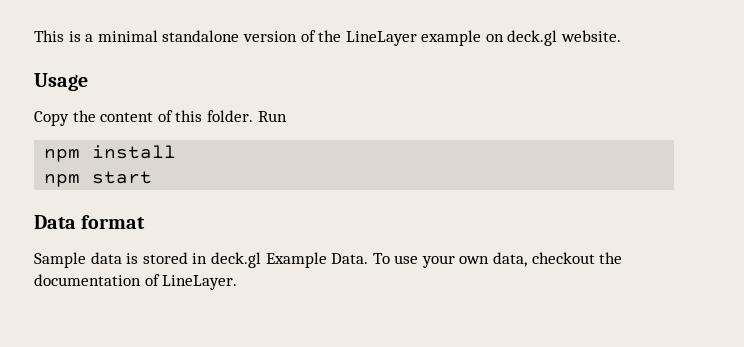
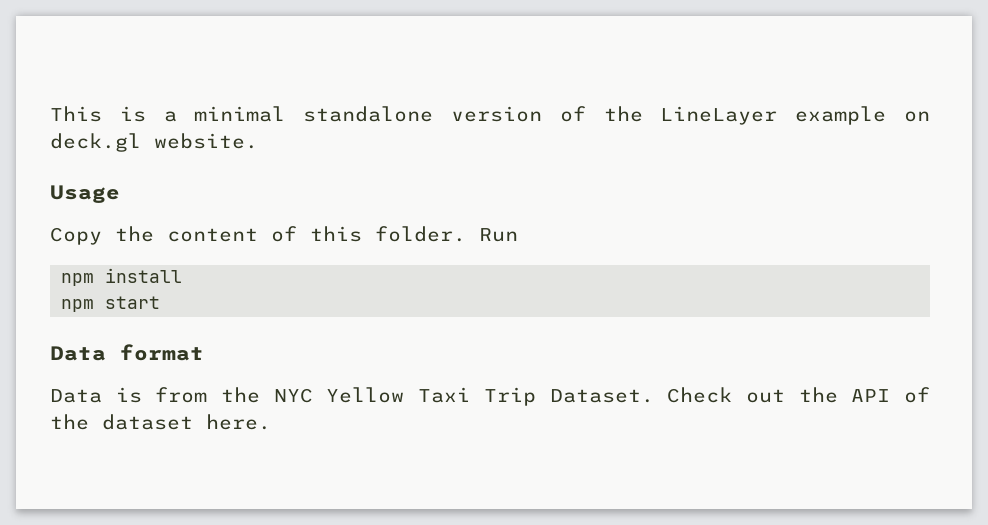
- Sample data is stored in deck.gl Example Data. To use your own data, checkout the documentation of LineLayer.
+ Data is from the NYC Yellow Taxi Trip Dataset. Check out the API of the dataset here.

